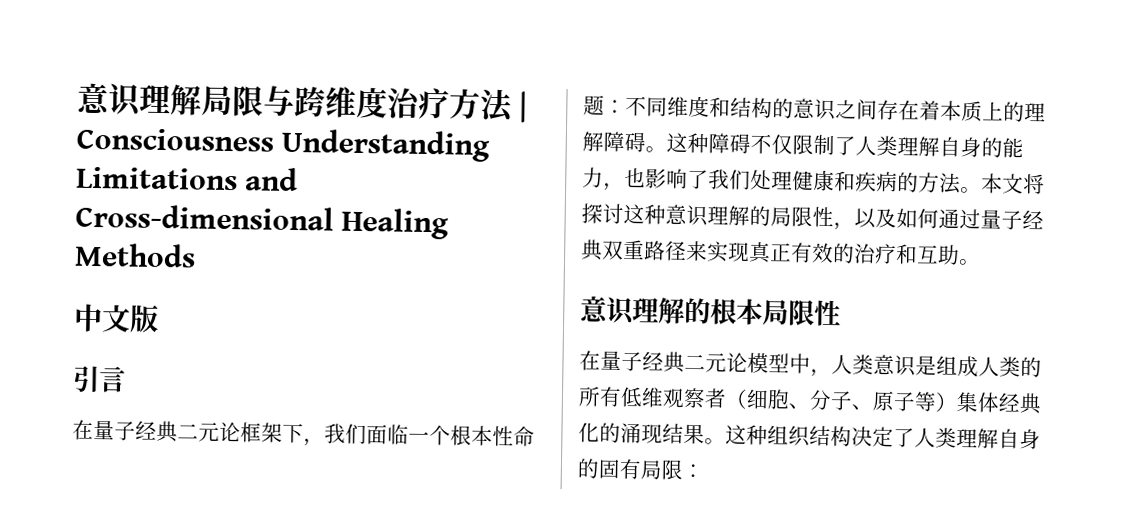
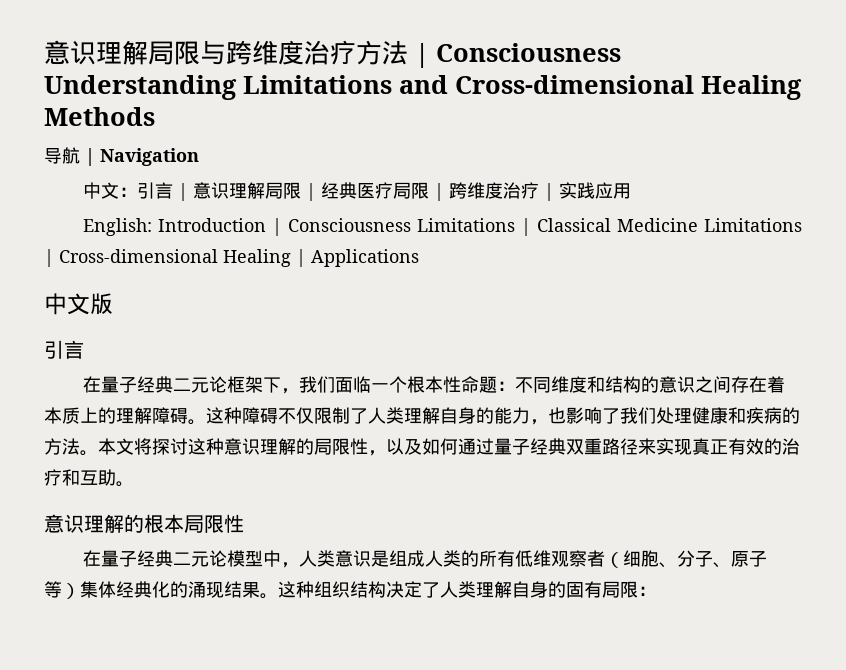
+ 导航 | Navigation
+ 中文：引言 | 意识理解局限 | 经典医疗局限 | 跨维度治疗 | 实践应用
+ English: Introduction | Consciousness Limitations | Classical Medicine Limitations | Cross-dimensional Healing | Applications

